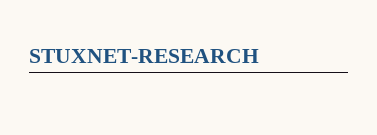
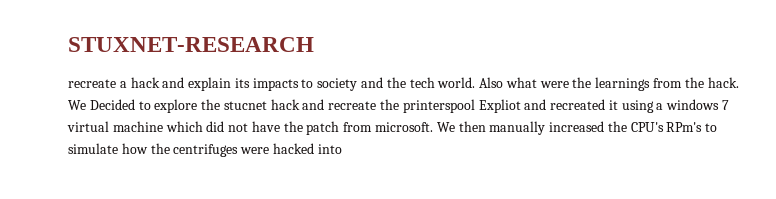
+ recreate a hack and explain its impacts to society and the tech world. Also what were the learnings from the hack. We Decided to explore the stucnet hack and recreate the printerspool Expliot and recreated it using a windows 7 virtual machine which did not have the patch from microsoft. We then manually increased the CPU's RPm's to simulate how the centrifuges were hacked into

